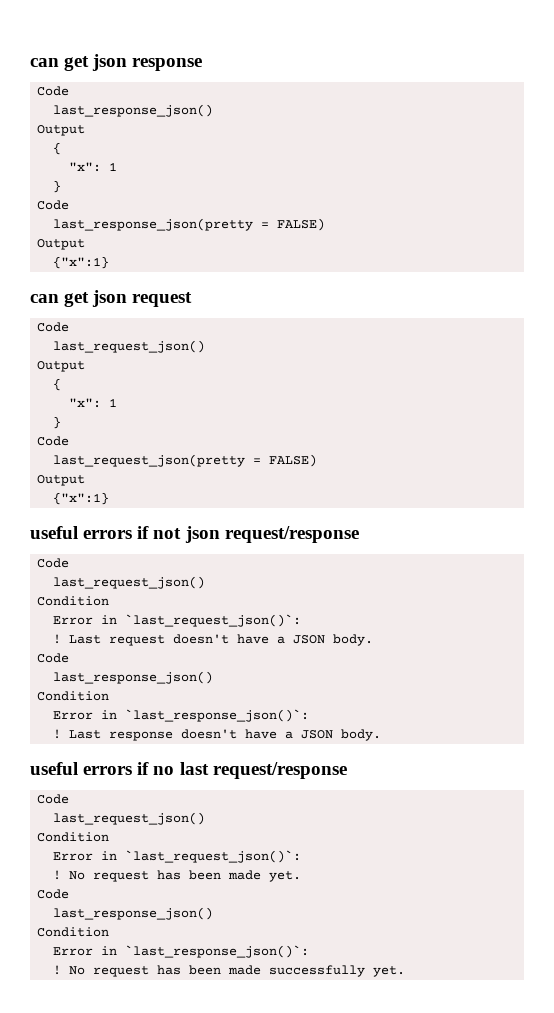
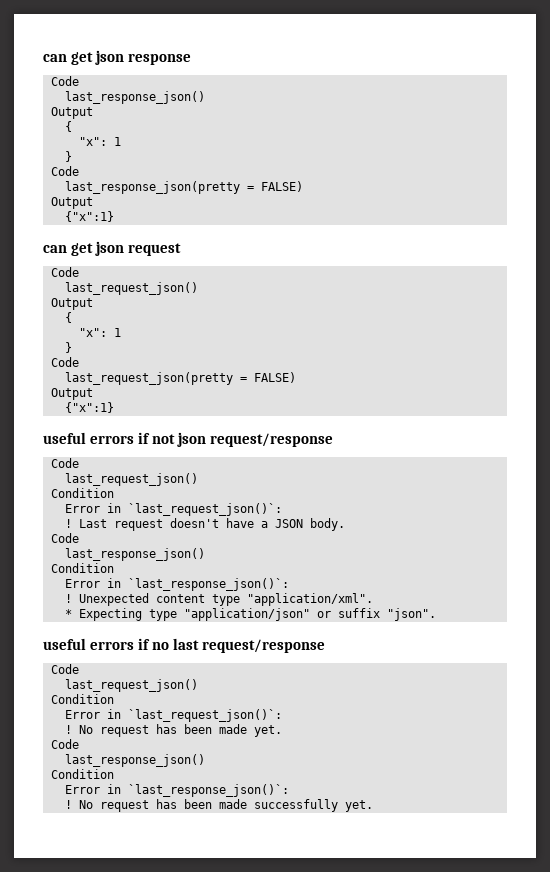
- Last response doesn't have a JSON body.
+ Unexpected content type "application/xml".
+ * Expecting type "application/json" or suffix "json".

